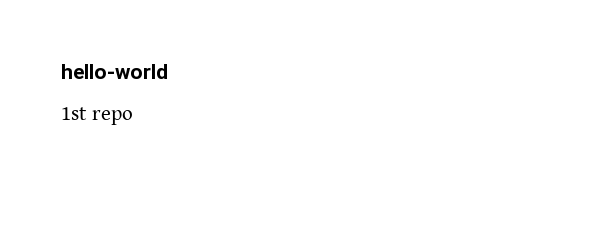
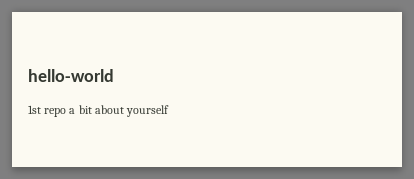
- 1st repo
+ 1st repo a bit about yourself

